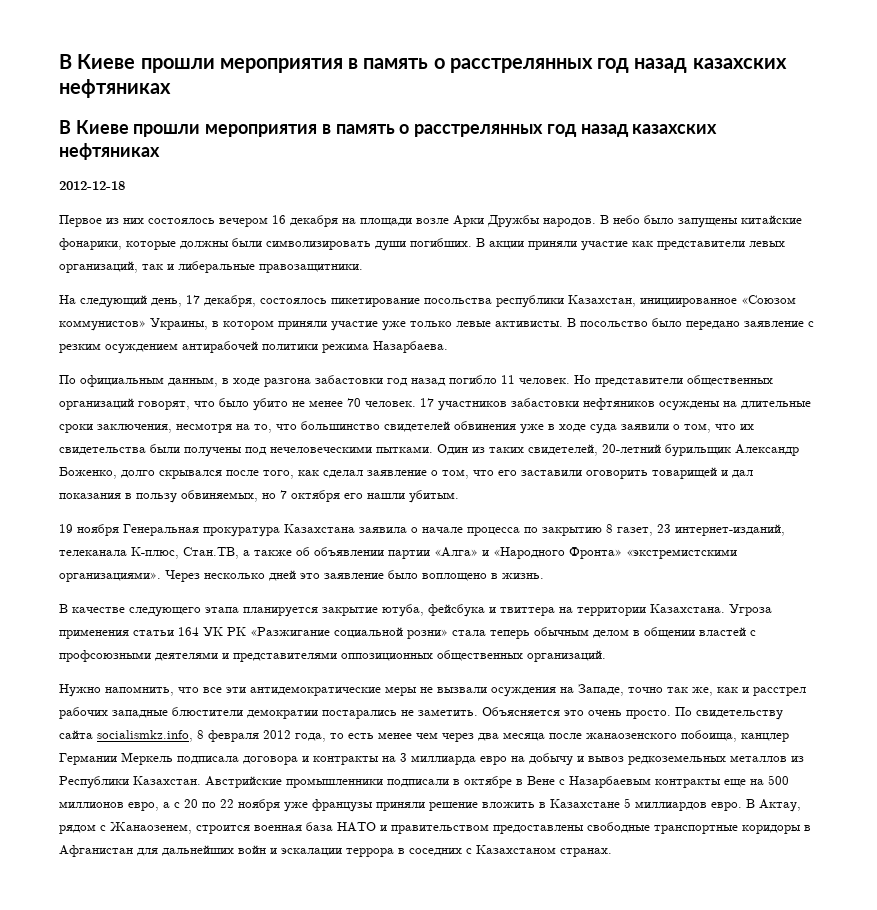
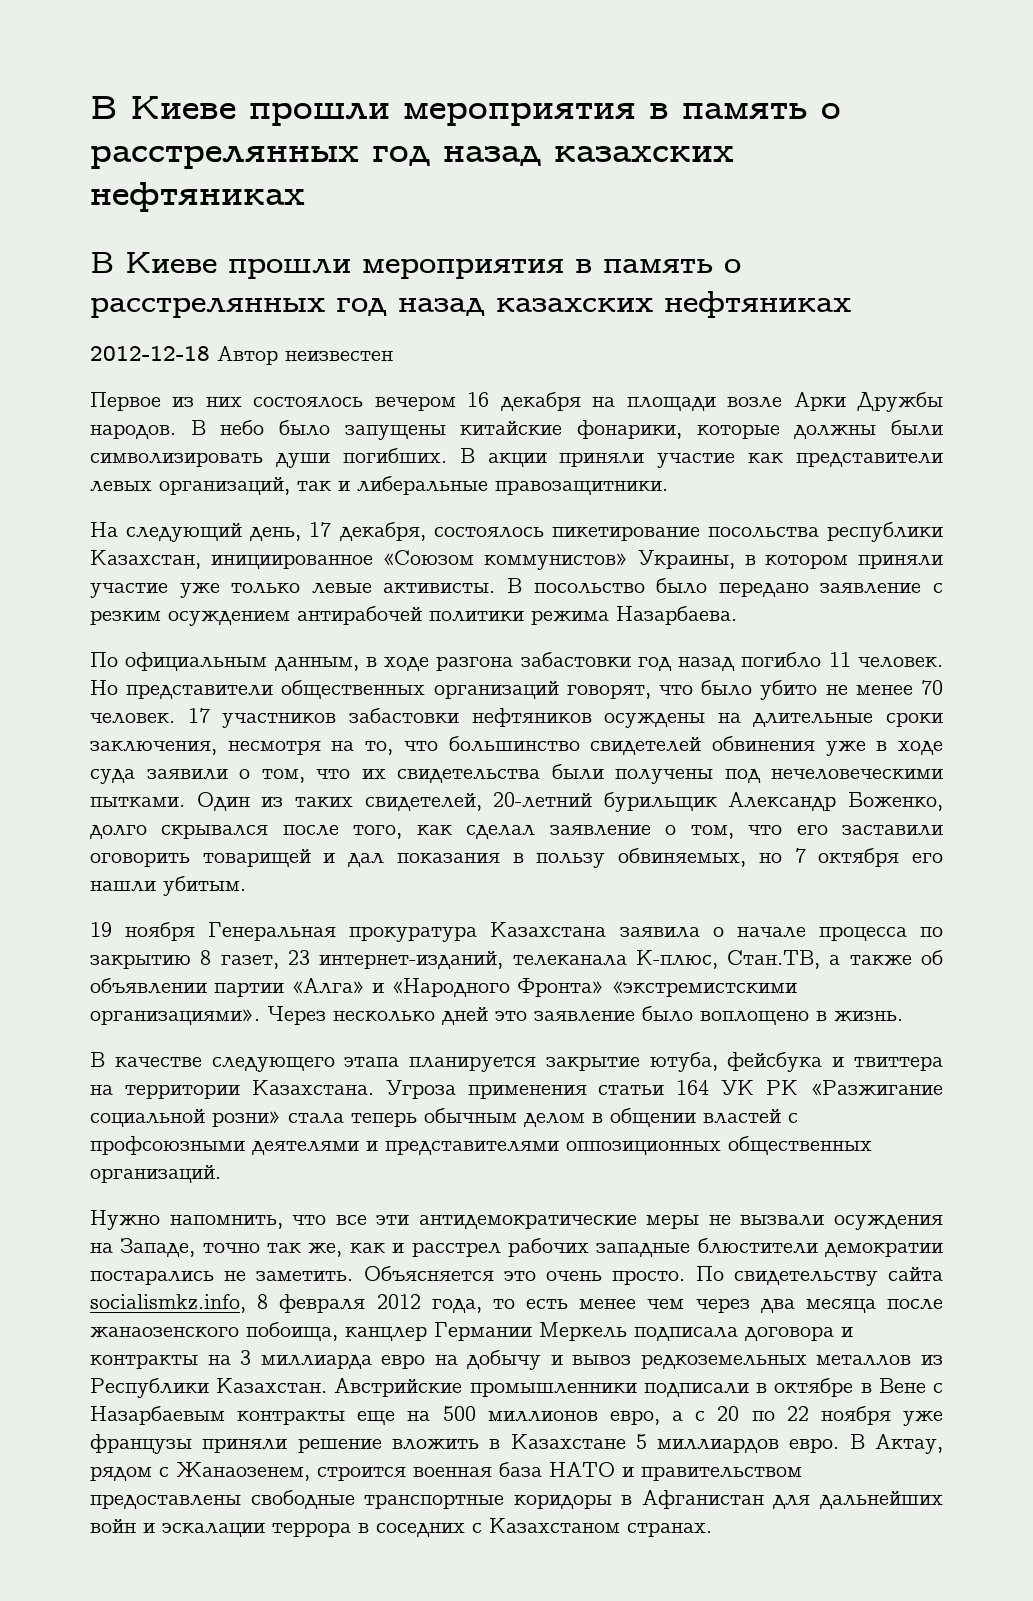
- 2012-12-18
+ 2012-12-18 Автор неизвестен

